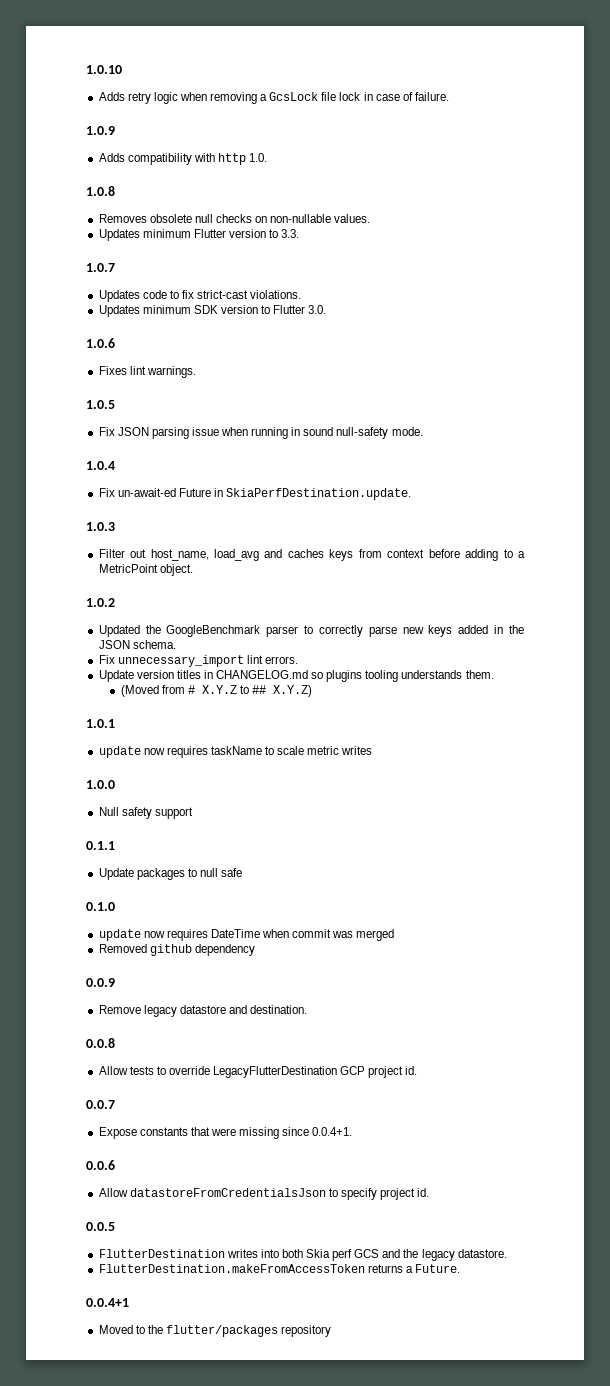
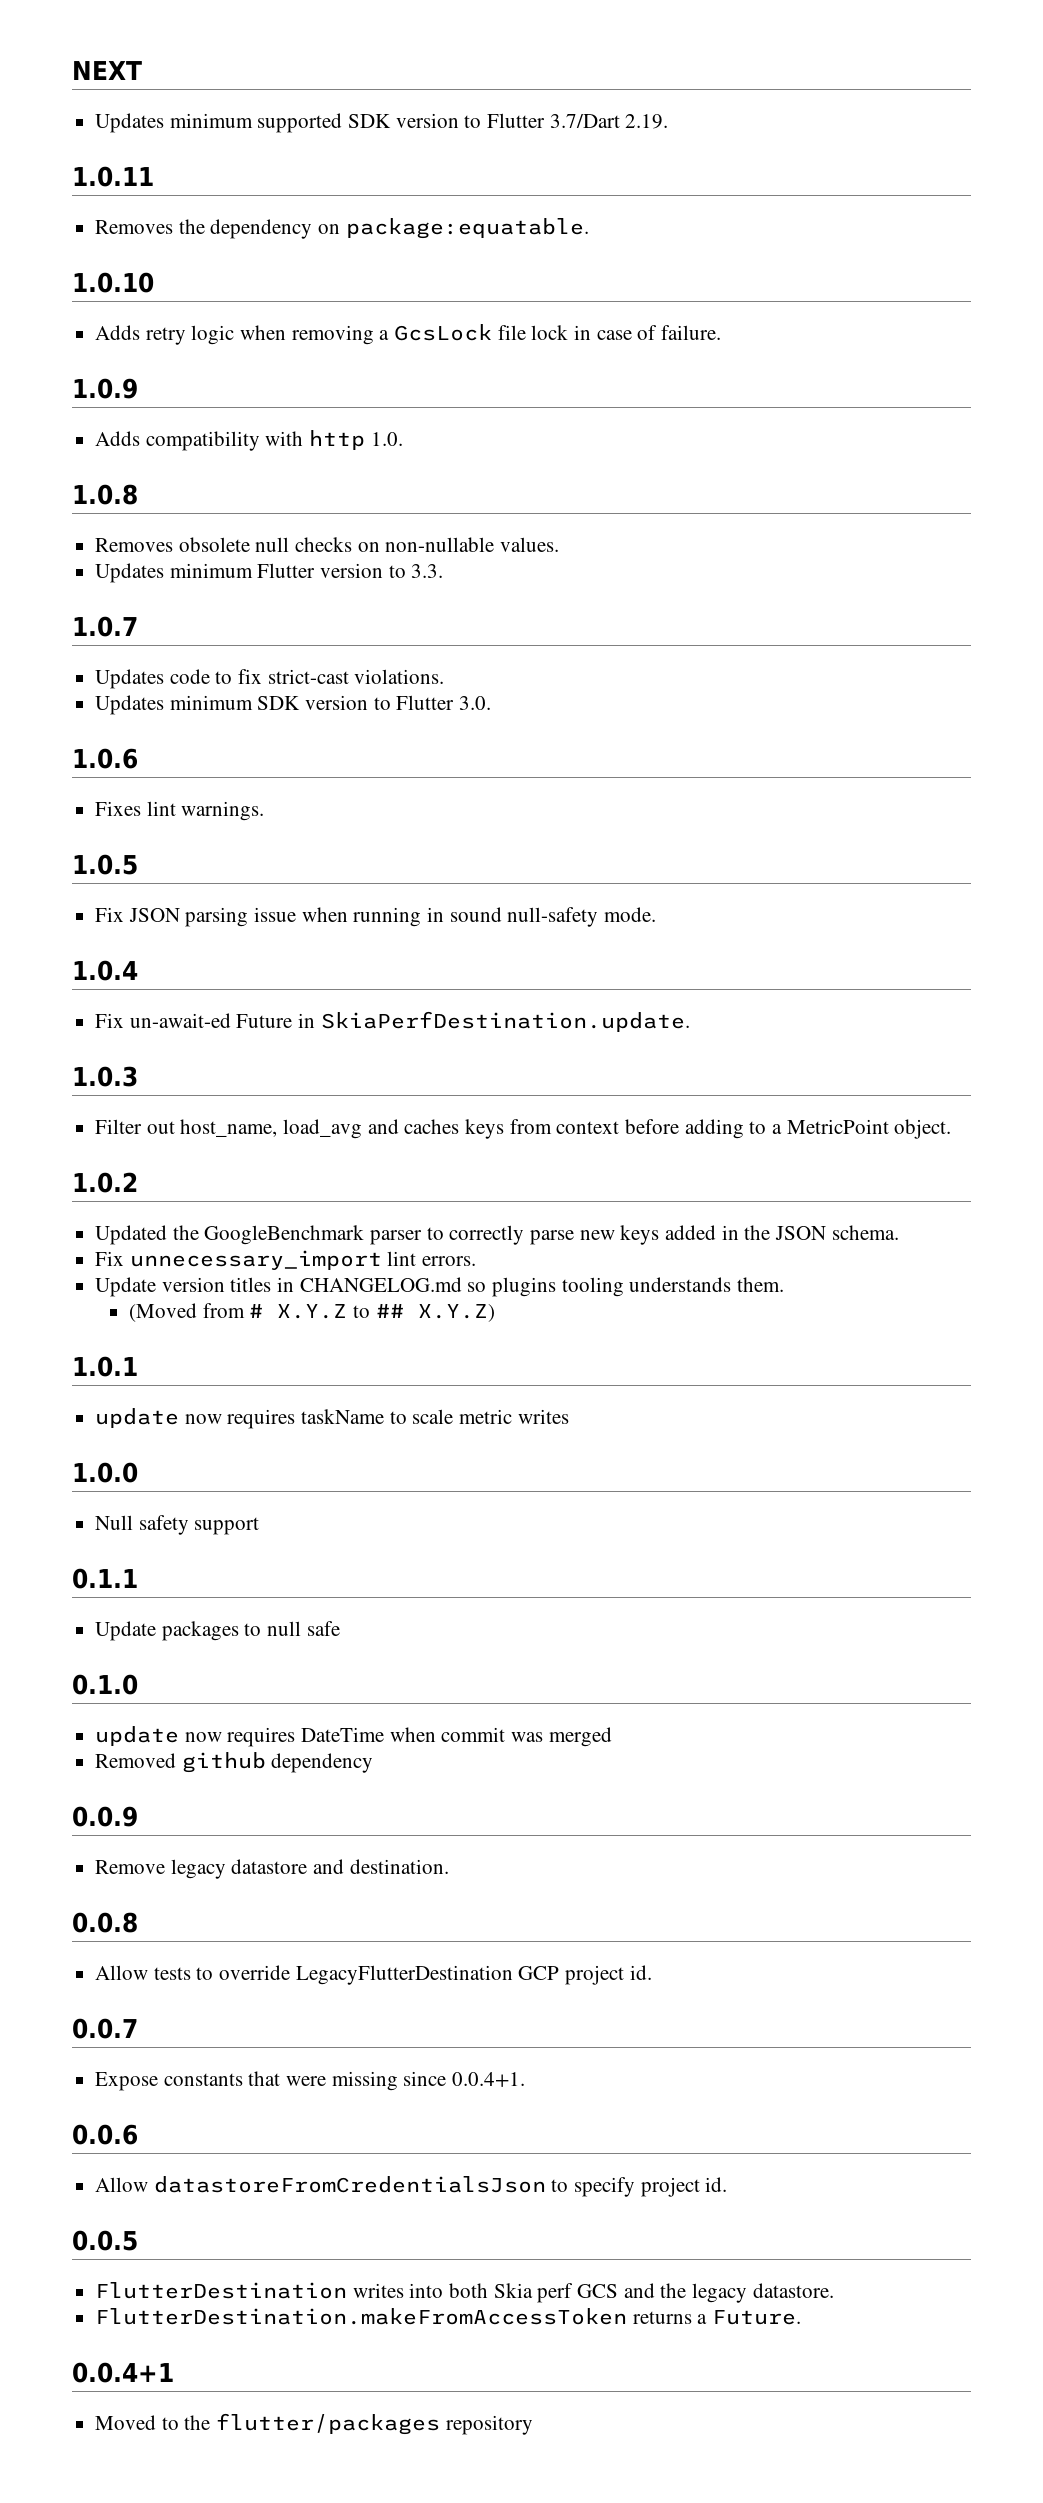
+ NEXT
+ Updates minimum supported SDK version to Flutter 3.7/Dart 2.19.
+ 1.0.11
+ Removes the dependency on package:equatable.

